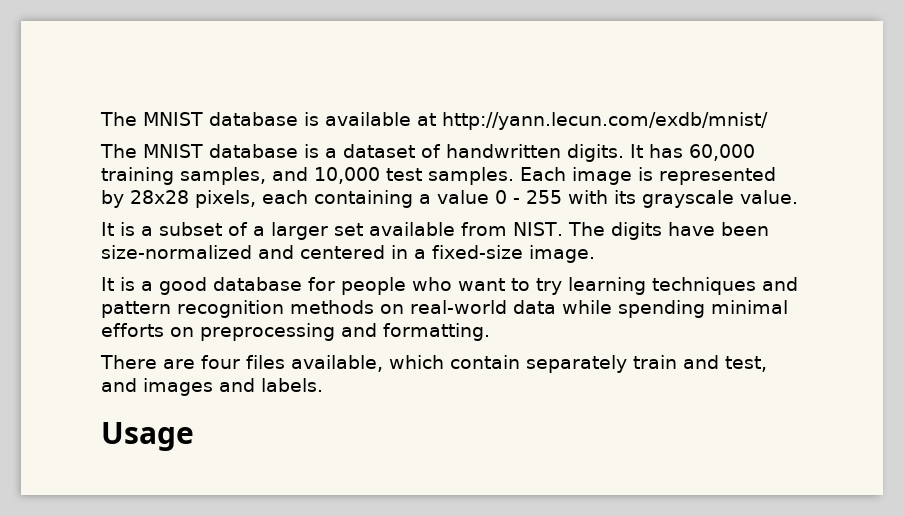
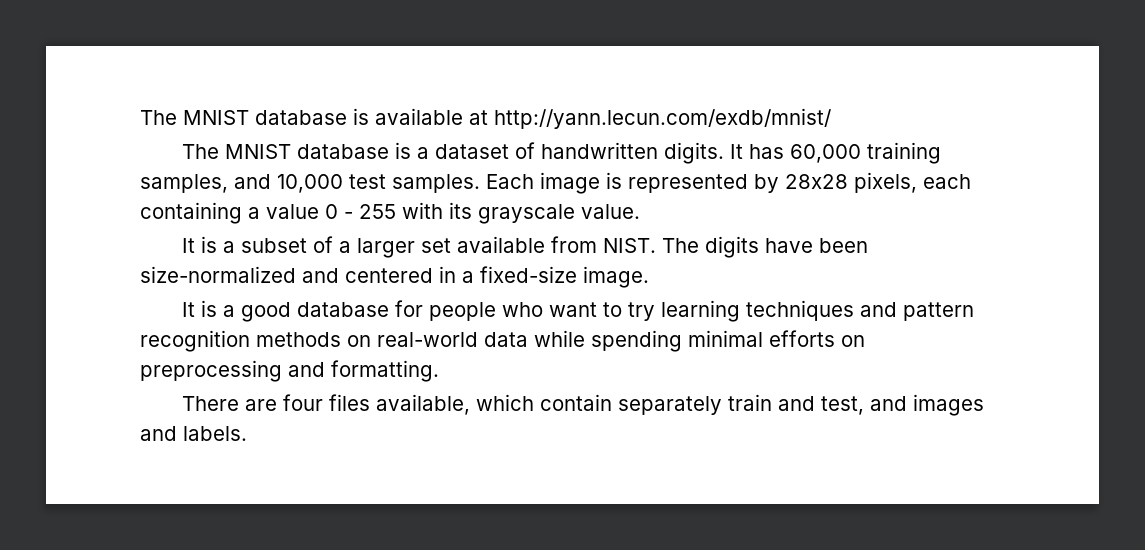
- Usage

